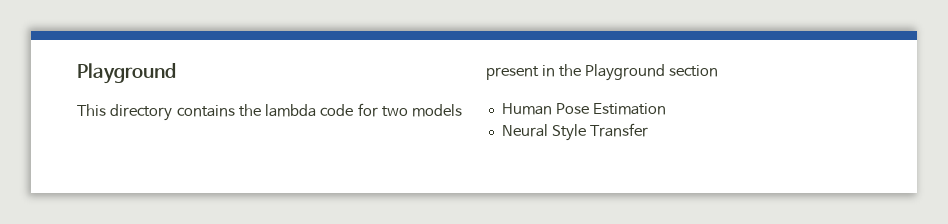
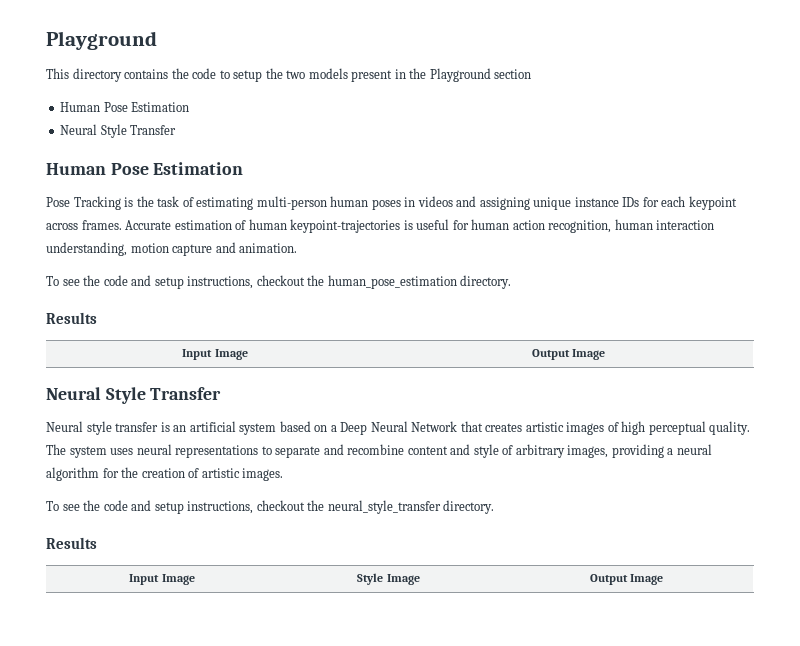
- This directory contains the lambda code for two models present in the Playground section
+ This directory contains the code to setup the two models present in the Playground section
  Human Pose Estimation
  Neural Style Transfer
+ Human Pose Estimation
+ Pose Tracking is the task of estimating multi-person human poses in videos and assigning unique instance IDs for each keypoint across frames. Accurate estimation of human keypoint-trajectories is useful for human action recognition, human interaction understanding, motion capture and animation.
+ To see the code and setup instructions, checkout the human_pose_estimation directory.
+ Results
+ Input Image | Output Image
+ Neural Style Transfer
+ Neural style transfer is an artificial system based on a Deep Neural Network that creates artistic images of high perceptual quality. The system uses neural representations to separate and recombine content and style of arbitrary images, providing a neural algorithm for the creation of artistic images.
+ To see the code and setup instructions, checkout the neural_style_transfer directory.
+ Results
+ Input Image | Style Image | Output Image

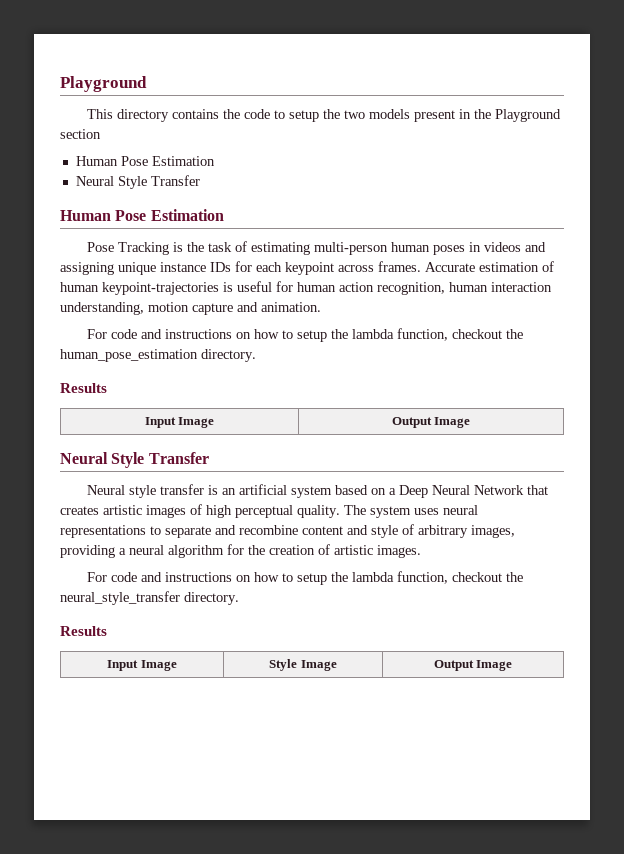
- To see the code and setup instructions, checkout the human_pose_estimation directory.
+ For code and instructions on how to setup the lambda function, checkout the human_pose_estimation directory.
- To see the code and setup instructions, checkout the neural_style_transfer directory.
+ For code and instructions on how to setup the lambda function, checkout the neural_style_transfer directory.

